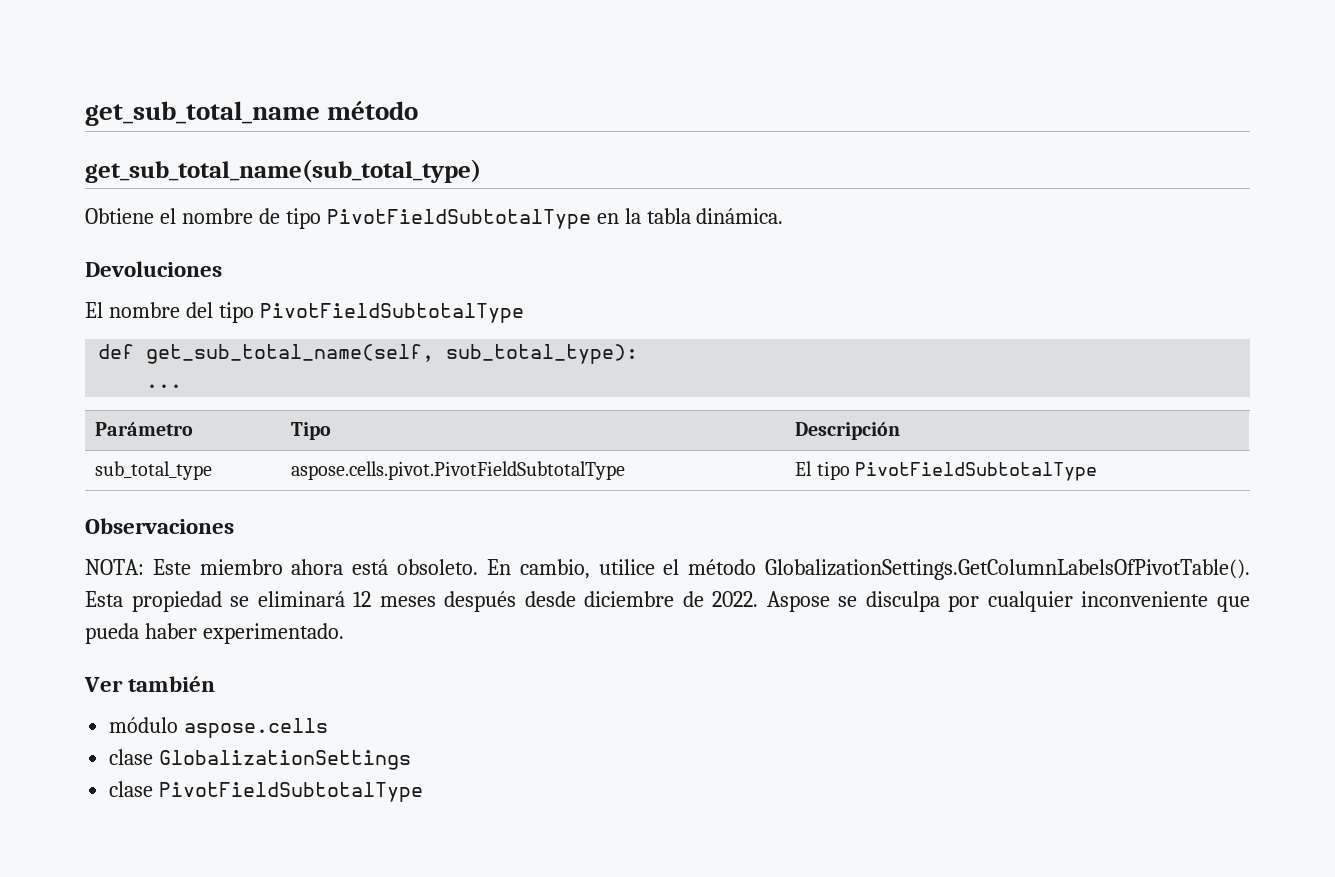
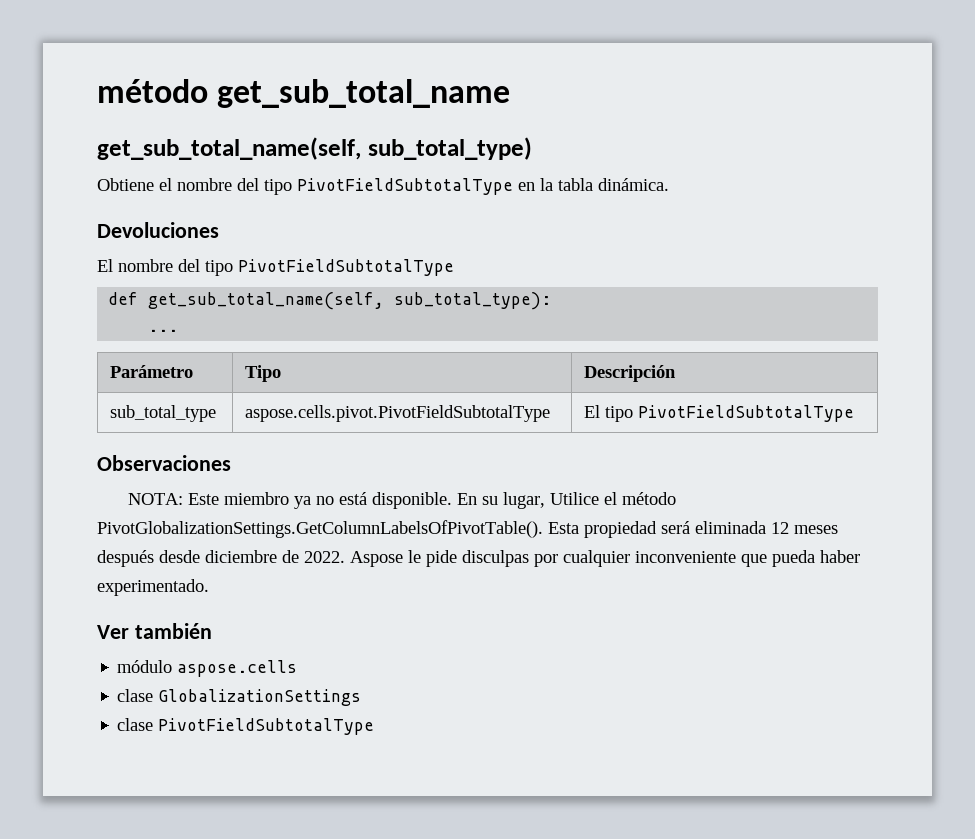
- get_sub_total_name método
- get_sub_total_name(sub_total_type)
+ método get_sub_total_name
+ get_sub_total_name(self, sub_total_type)
- Obtiene el nombre de tipo PivotFieldSubtotalType en la tabla dinámica.
+ Obtiene el nombre del tipo PivotFieldSubtotalType en la tabla dinámica.
- NOTA: Este miembro ahora está obsoleto. En cambio, utilice el método GlobalizationSettings.GetColumnLabelsOfPivotTable(). Esta propiedad se eliminará 12 meses después desde diciembre de 2022.
+ NOTA: Este miembro ya no está disponible. En su lugar, Utilice el método PivotGlobalizationSettings.GetColumnLabelsOfPivotTable(). Esta propiedad será eliminada 12 meses después desde diciembre de 2022.
- Aspose se disculpa por cualquier inconveniente que pueda haber experimentado.
+ Aspose le pide disculpas por cualquier inconveniente que pueda haber experimentado.

